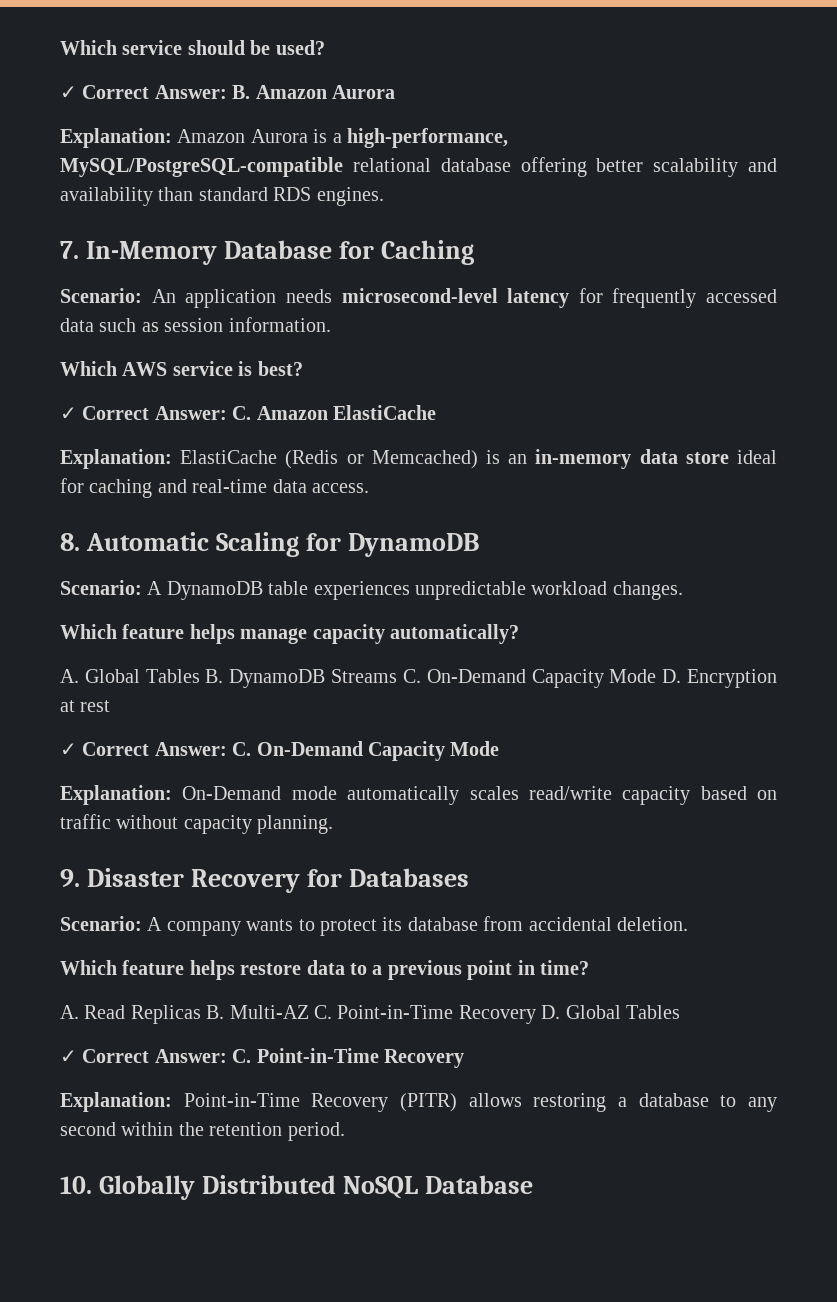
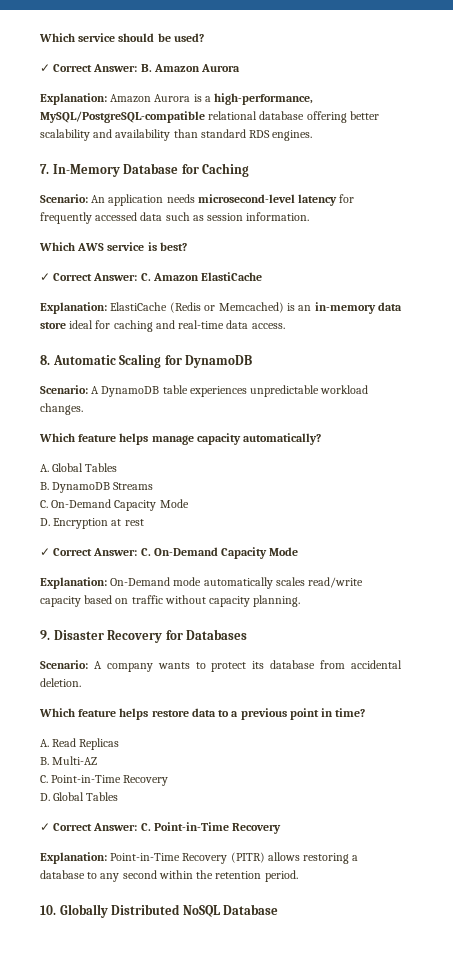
- A. Global Tables B. DynamoDB Streams C. On-Demand Capacity Mode D. Encryption at rest
+ A. Global Tables
+ B. DynamoDB Streams
+ C. On-Demand Capacity Mode
+ D. Encryption at rest
- A. Read Replicas B. Multi-AZ C. Point-in-Time Recovery D. Global Tables
+ A. Read Replicas
+ B. Multi-AZ
+ C. Point-in-Time Recovery
+ D. Global Tables

